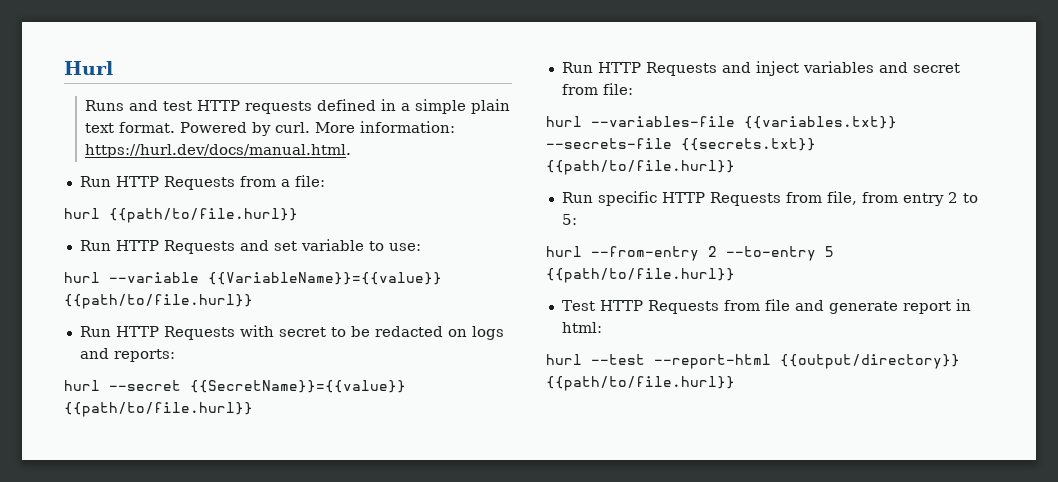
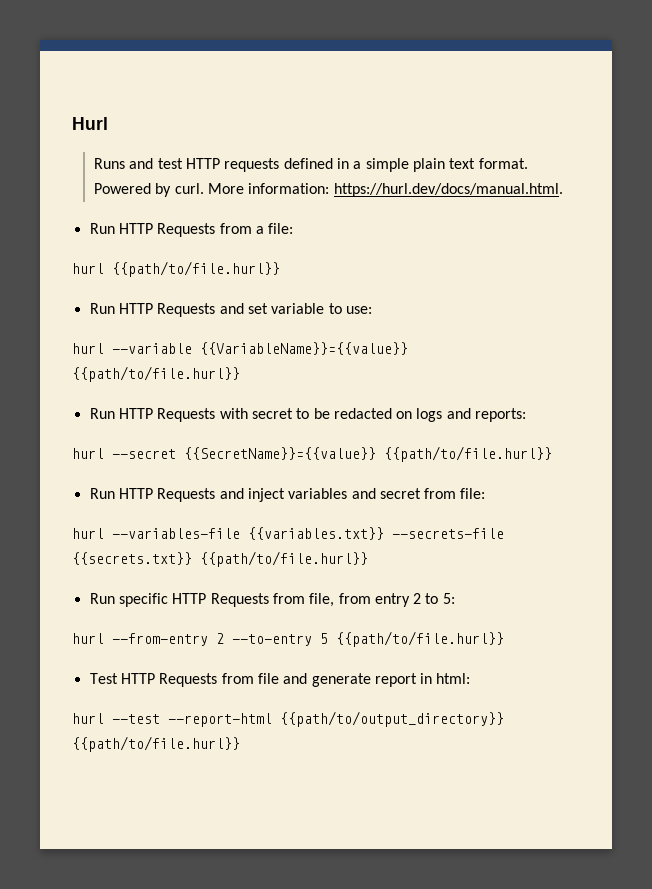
- hurl --test --report-html {{output/directory}} {{path/to/file.hurl}}
+ hurl --test --report-html {{path/to/output_directory}} {{path/to/file.hurl}}

